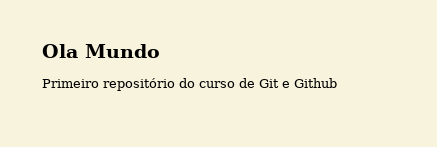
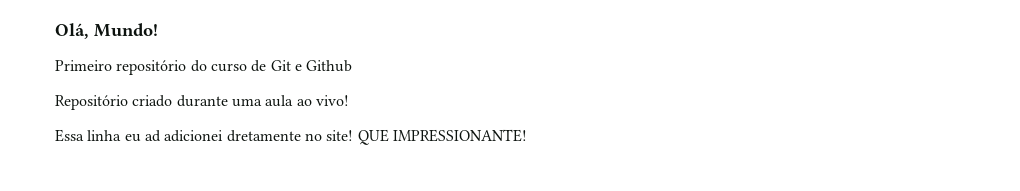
- Ola Mundo
+ Olá, Mundo!
+ Repositório criado durante uma aula ao vivo!
+ Essa linha eu ad adicionei dretamente no site! QUE IMPRESSIONANTE!

